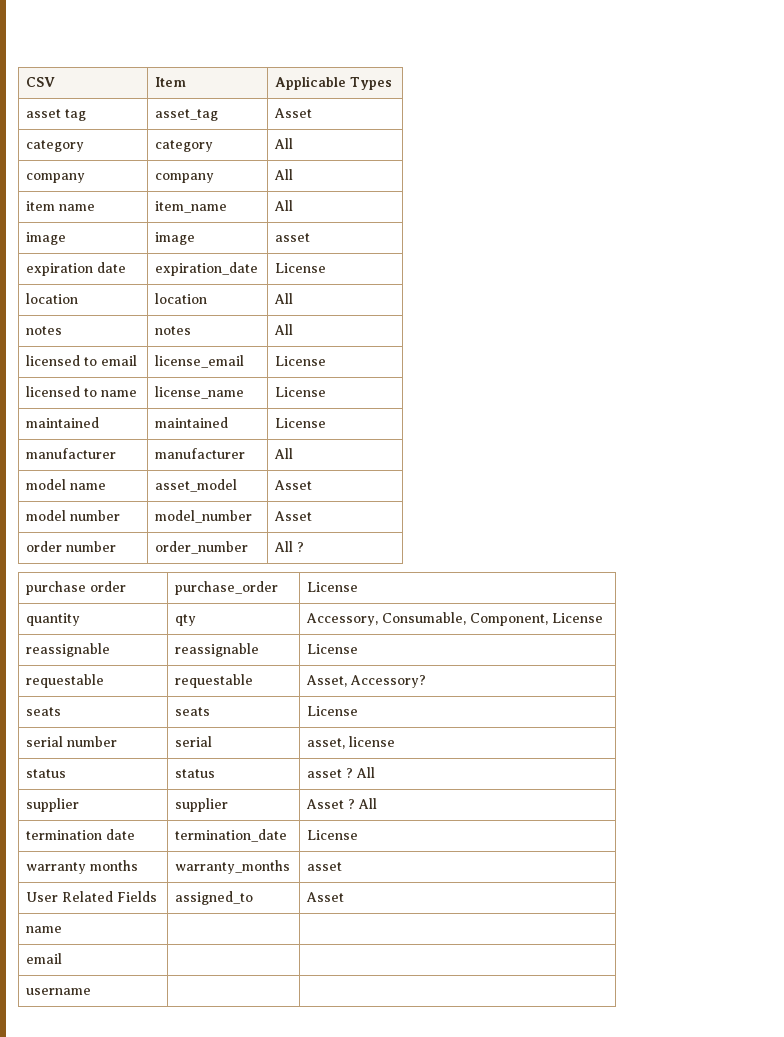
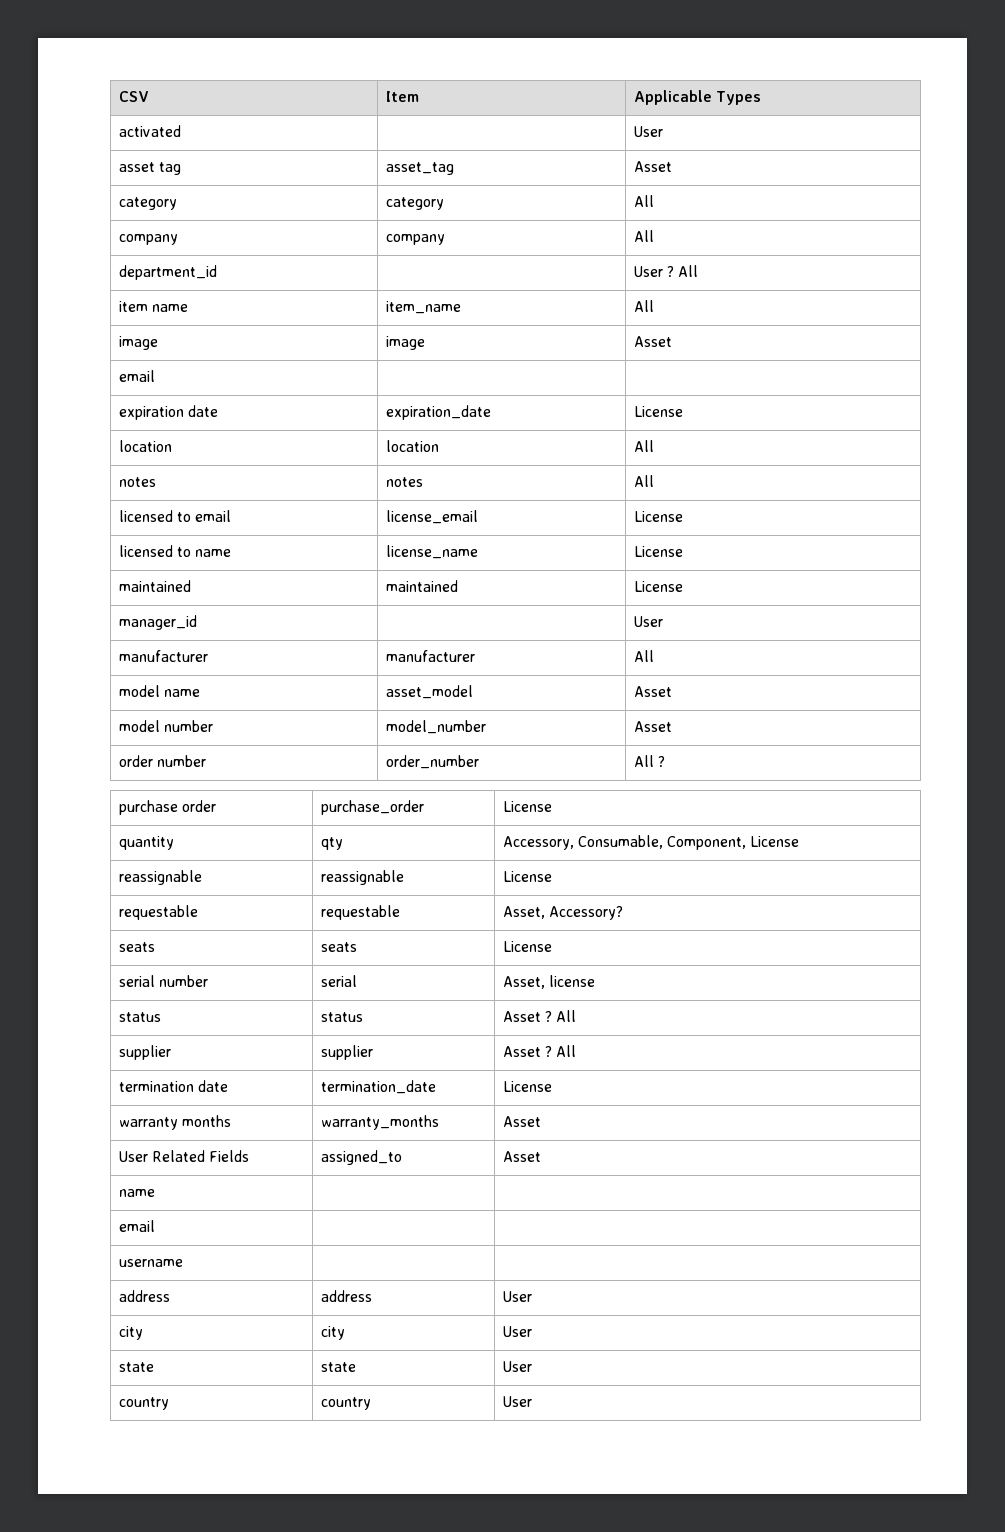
+ activated | | User
+ department_id | | User ? All
- image | image | asset
+ image | image | Asset
+ email | |
+ manager_id | | User
- serial number | serial | asset, license
+ serial number | serial | Asset, license
- status | status | asset ? All
+ status | status | Asset ? All
- warranty months | warranty_months | asset
+ warranty months | warranty_months | Asset
+ address | address | User
+ city | city | User
+ state | state | User
+ country | country | User

